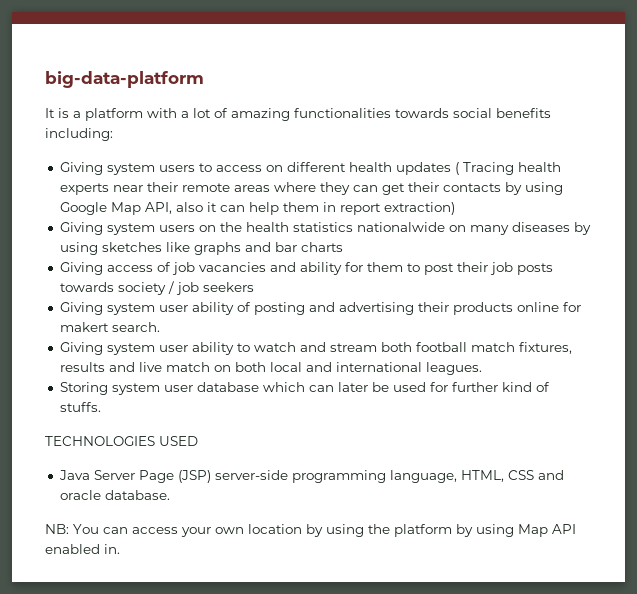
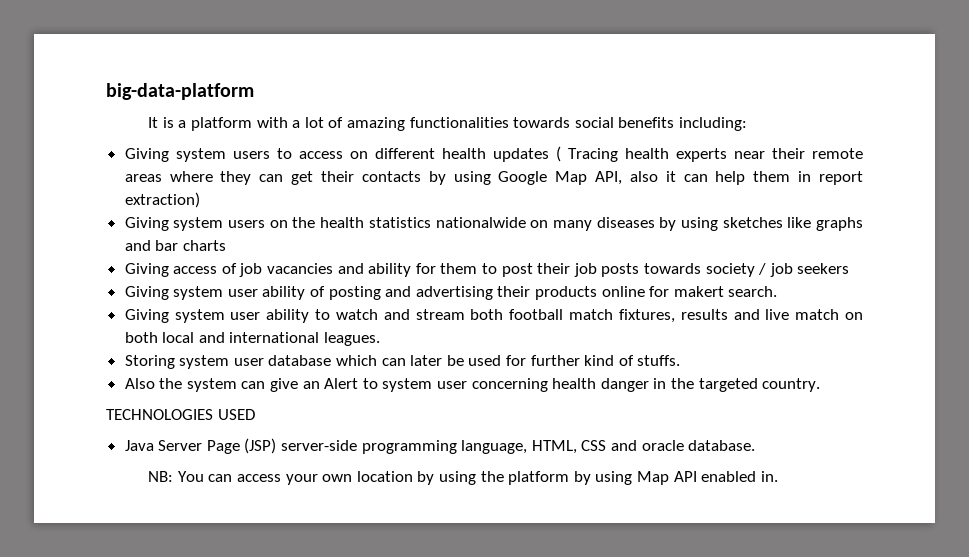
+ Also the system can give an Alert to system user concerning health danger in the targeted country.

